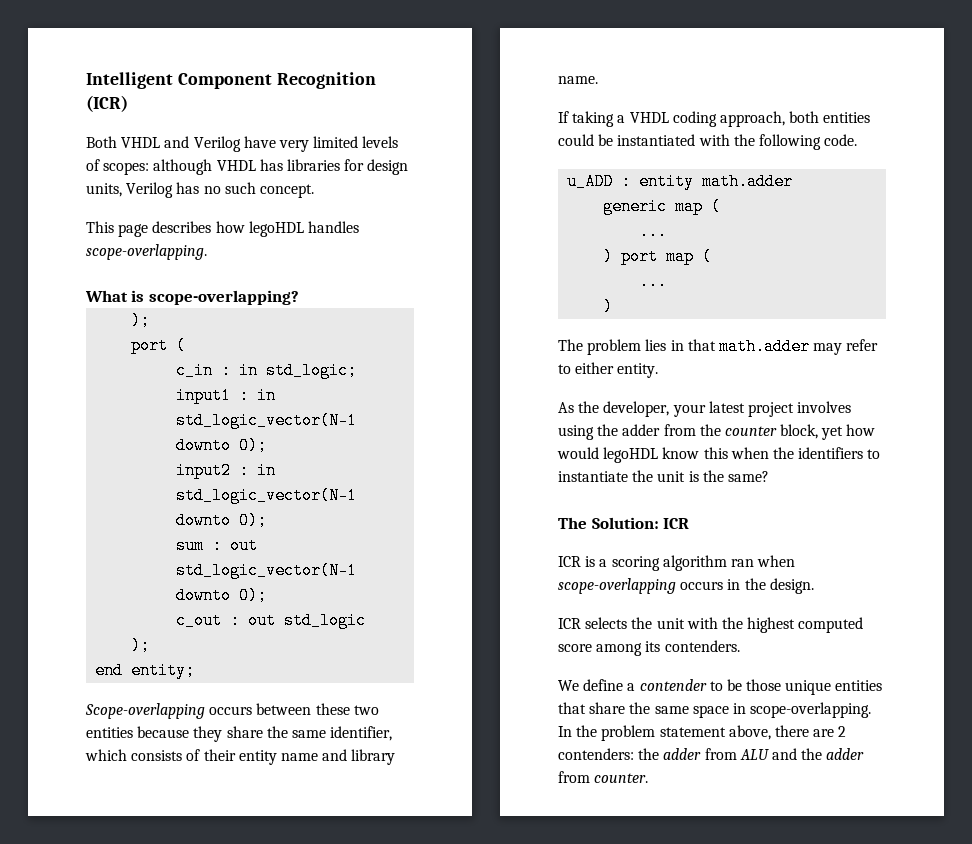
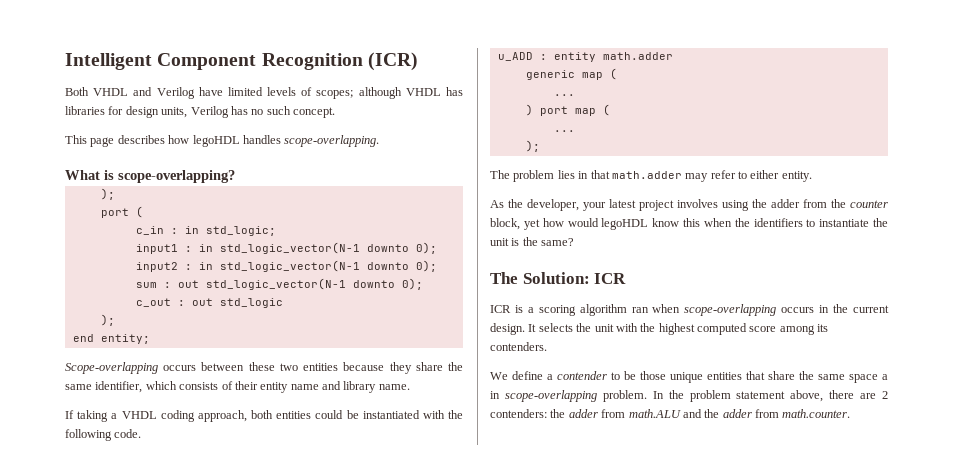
- Both VHDL and Verilog have very limited levels of scopes: although VHDL has libraries for design units, Verilog has no such concept.
+ Both VHDL and Verilog have limited levels of scopes; although VHDL has libraries for design units, Verilog has no such concept.
  ) port map (
  ...
- )
+ );
- ICR is a scoring algorithm ran when scope-overlapping occurs in the design.
- ICR selects the unit with the highest computed score among its contenders.
+ ICR is a scoring algorithm ran when scope-overlapping occurs in the current design. It selects the unit with the highest computed score among its contenders.
- We define a contender to be those unique entities that share the same space in scope-overlapping.
+ We define a contender to be those unique entities that share the same space a in scope-overlapping problem.
- In the problem statement above, there are 2 contenders: the adder from ALU and the adder from counter.
+ In the problem statement above, there are 2 contenders: the adder from math.ALU and the adder from math.counter.

